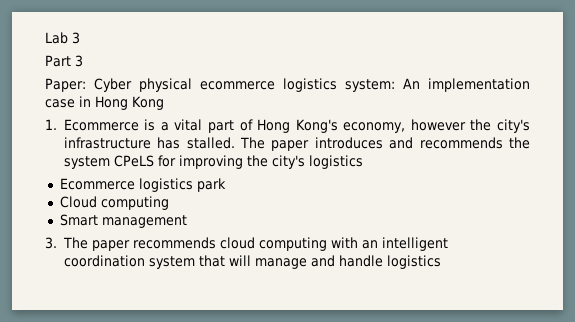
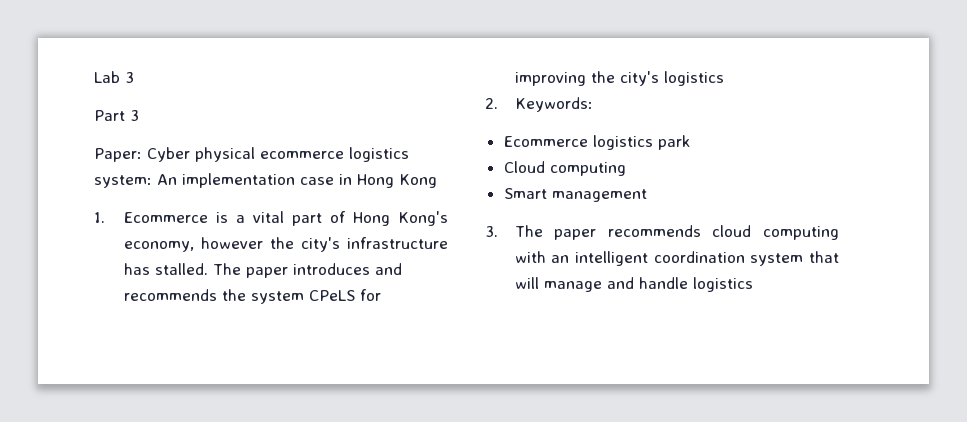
+ 2. Keywords:

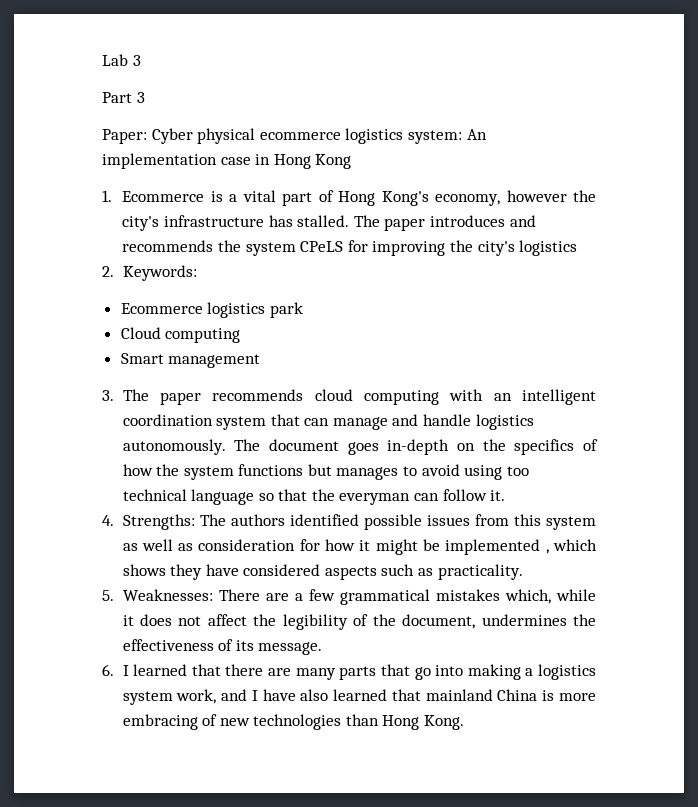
- 3. The paper recommends cloud computing with an intelligent coordination system that will manage and handle logistics
+ 3. The paper recommends cloud computing with an intelligent coordination system that can manage and handle logistics autonomously. The document goes in-depth on the specifics of how the system functions but manages to avoid using too technical language so that the everyman can follow it.
+ 4. Strengths: The authors identified possible issues from this system as well as consideration for how it might be implemented , which shows they have considered aspects such as practicality.
+ 5. Weaknesses: There are a few grammatical mistakes which, while it does not affect the legibility of the document, undermines the effectiveness of its message.
+ 6. I learned that there are many parts that go into making a logistics system work, and I have also learned that mainland China is more embracing of new technologies than Hong Kong.

